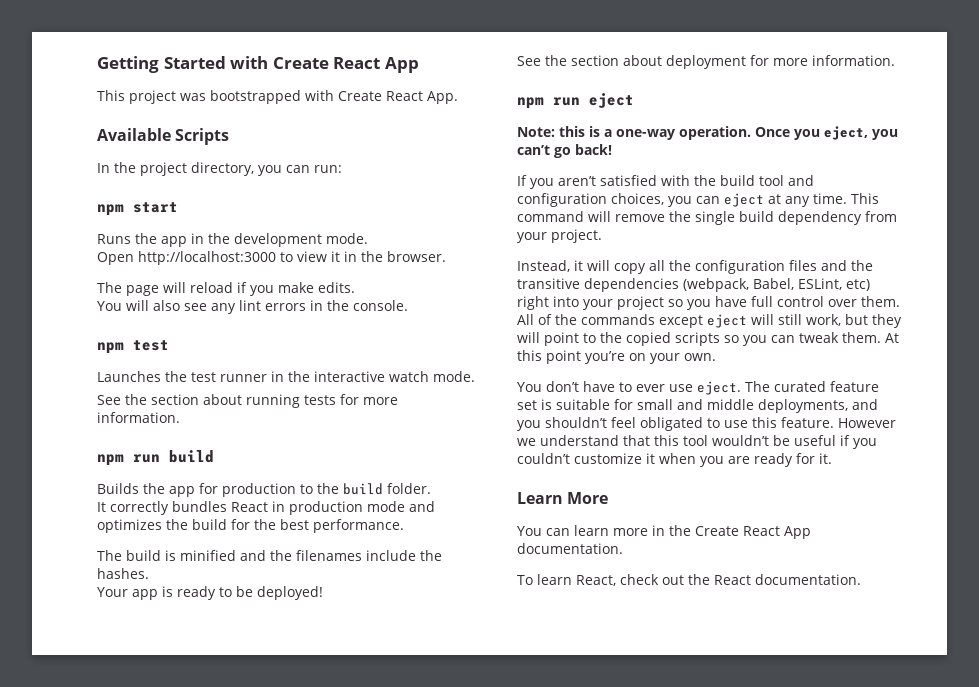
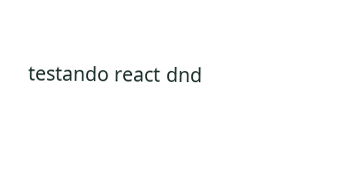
- Getting Started with Create React App
- This project was bootstrapped with Create React App.
- Available Scripts
- In the project directory, you can run:
- npm start
- Runs the app in the development mode.
- Open http://localhost:3000 to view it in the browser.
- The page will reload if you make edits.
- You will also see any lint errors in the console.
- npm test
- Launches the test runner in the interactive watch mode.
- See the section about running tests for more information.
- npm run build
- Builds the app for production to the build folder.
- It correctly bundles React in production mode and optimizes the build for the best performance.
- The build is minified and the filenames include the hashes.
- Your app is ready to be deployed!
- See the section about deployment for more information.
- npm run eject
- Note: this is a one-way operation. Once you eject, you can’t go back!
- If you aren’t satisfied with the build tool and configuration choices, you can eject at any time. This command will remove the single build dependency from your project.
- Instead, it will copy all the configuration files and the transitive dependencies (webpack, Babel, ESLint, etc) right into your project so you have full control over them. All of the commands except eject will still work, but they will point to the copied scripts so you can tweak them. At this point you’re on your own.
- You don’t have to ever use eject. The curated feature set is suitable for small and middle deployments, and you shouldn’t feel obligated to use this feature. However we understand that this tool wouldn’t be useful if you couldn’t customize it when you are ready for it.
- Learn More
- You can learn more in the Create React App documentation.
- To learn React, check out the React documentation.
+ testando react dnd

